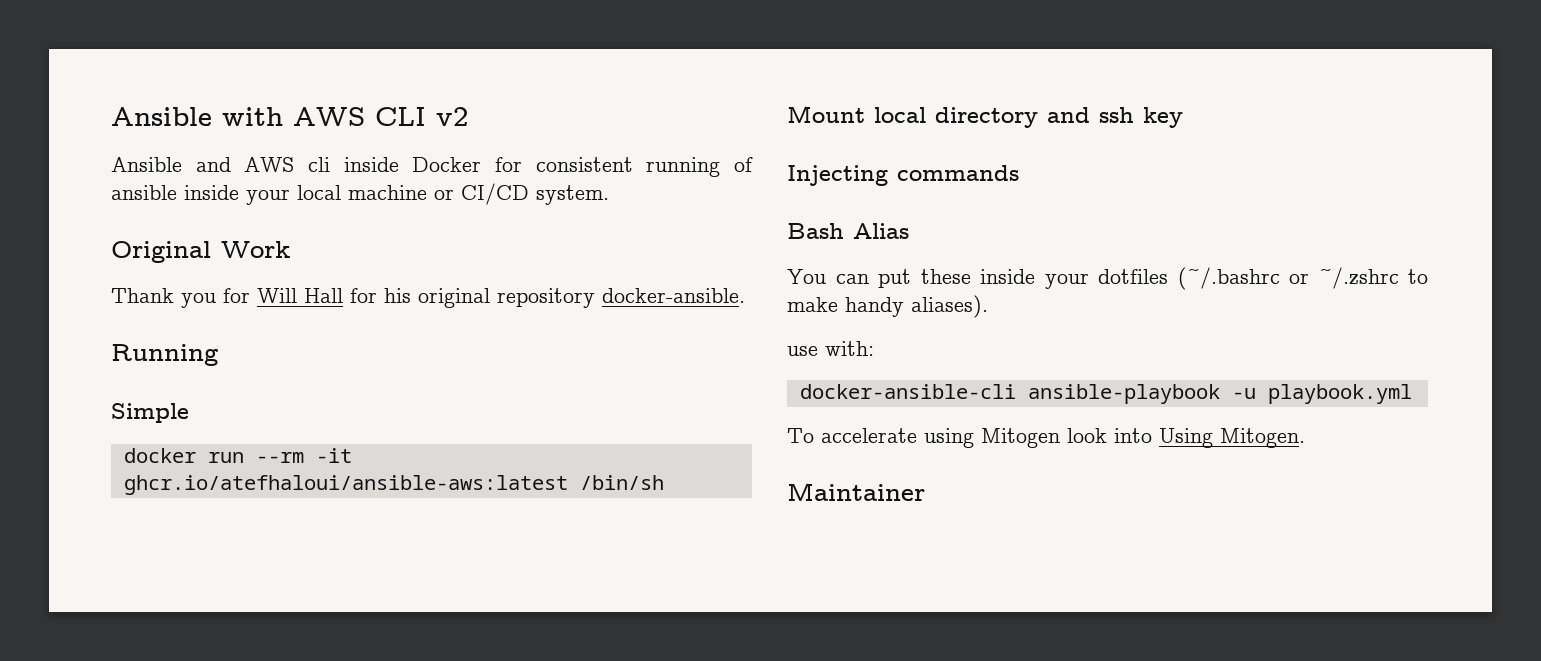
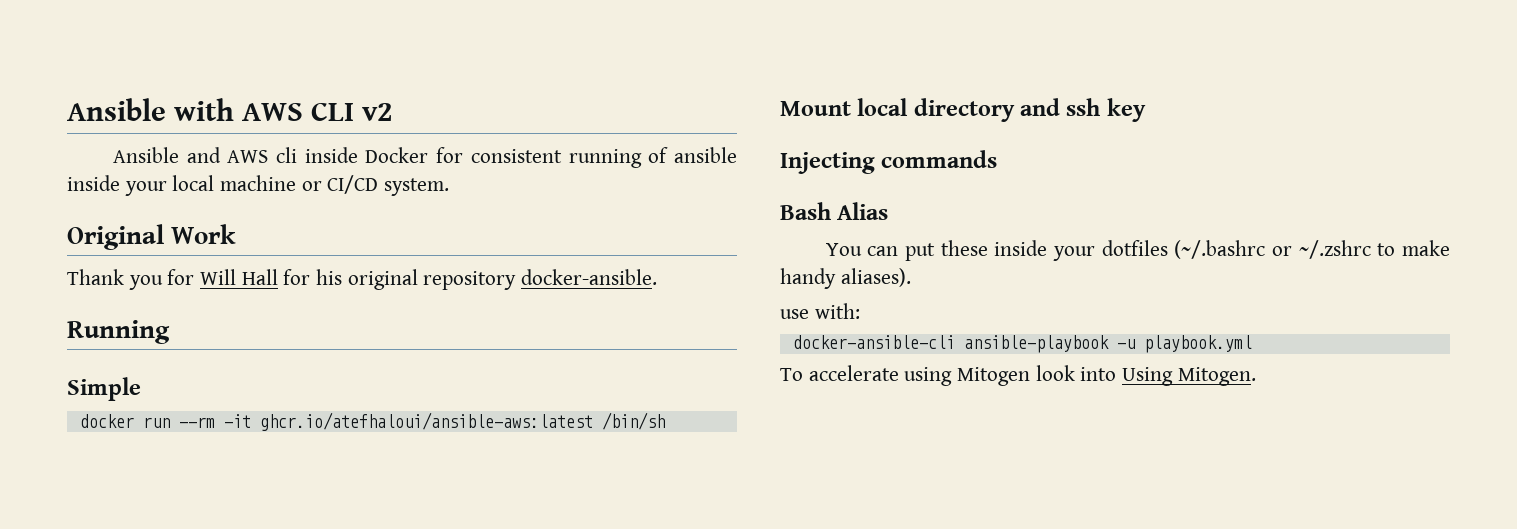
- Maintainer

